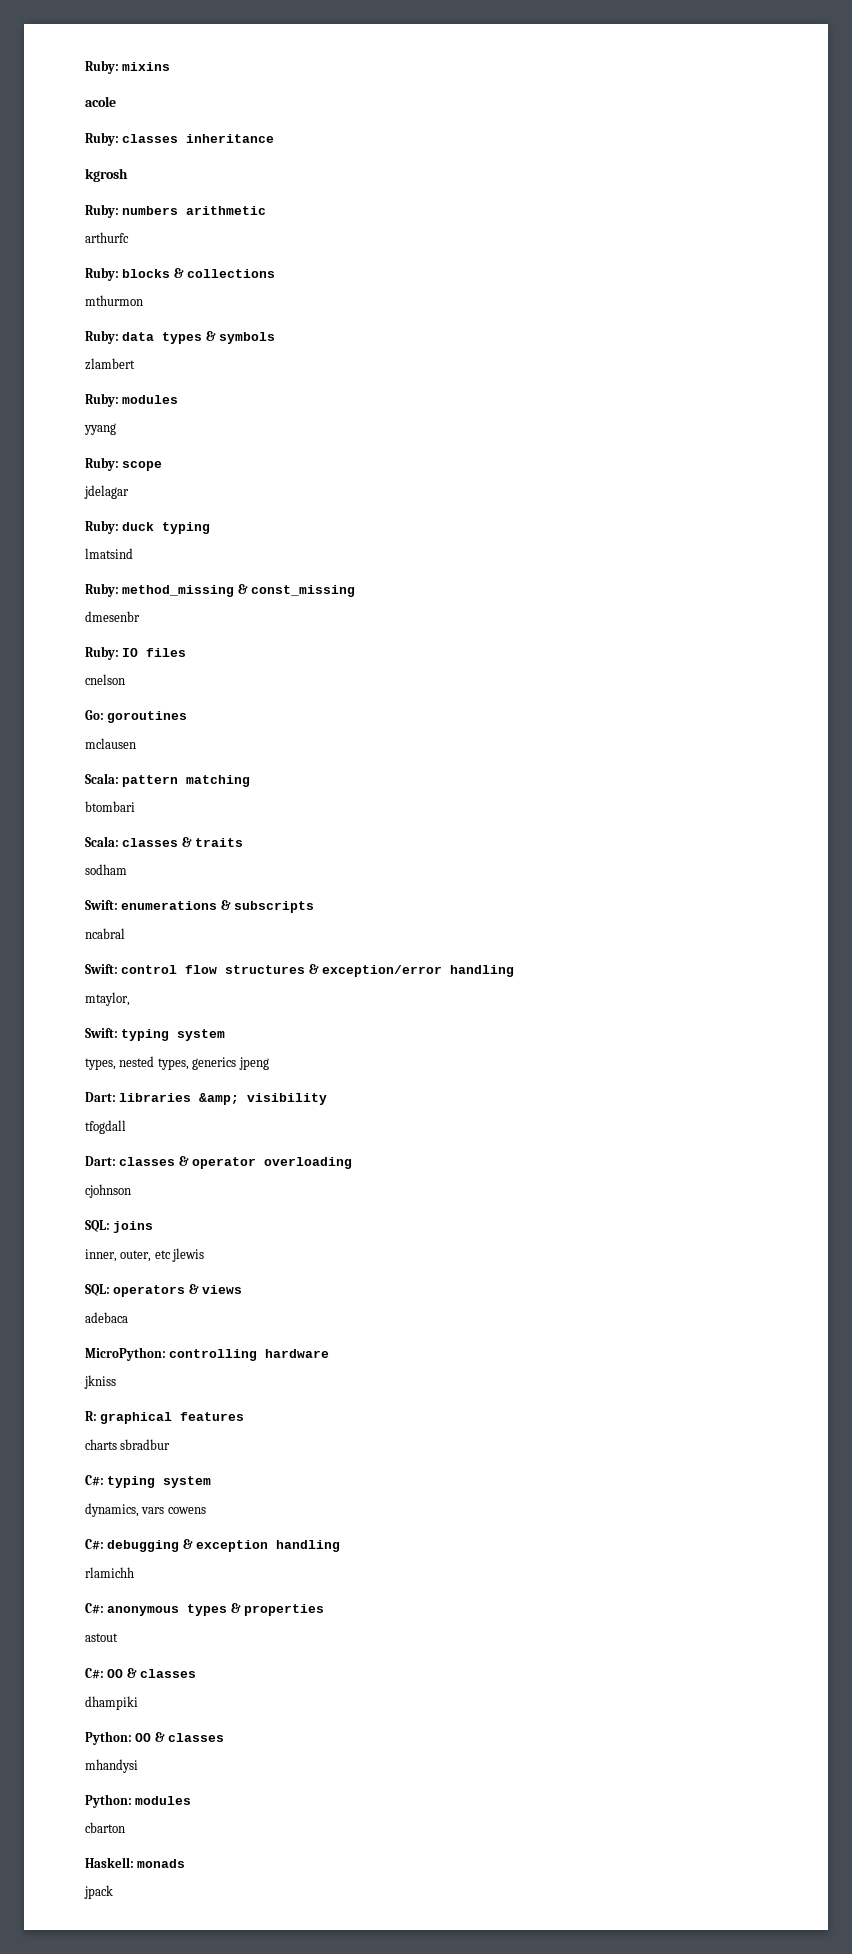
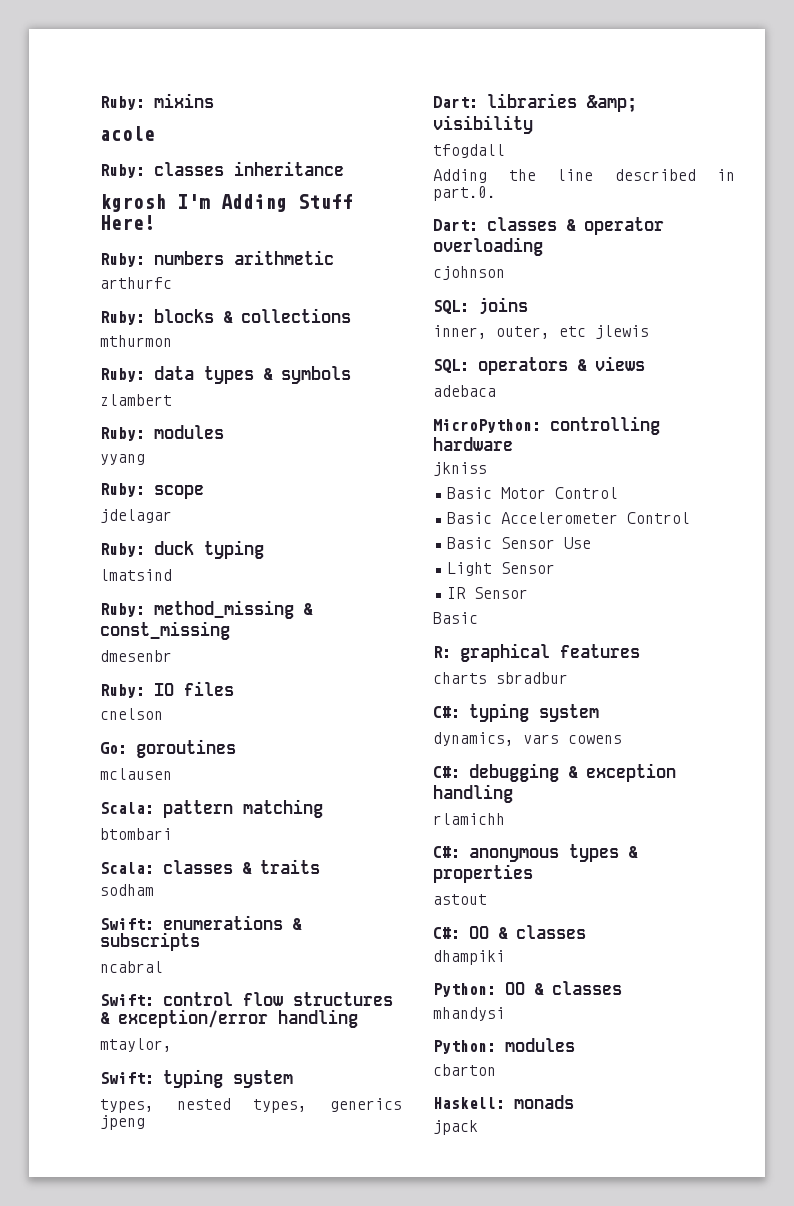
- kgrosh
+ kgrosh I'm Adding Stuff Here!
+ Adding the line described in part.0.
+ Basic Motor Control
+ Basic Accelerometer Control
+ Basic Sensor Use
+ Light Sensor
+ IR Sensor
+ Basic

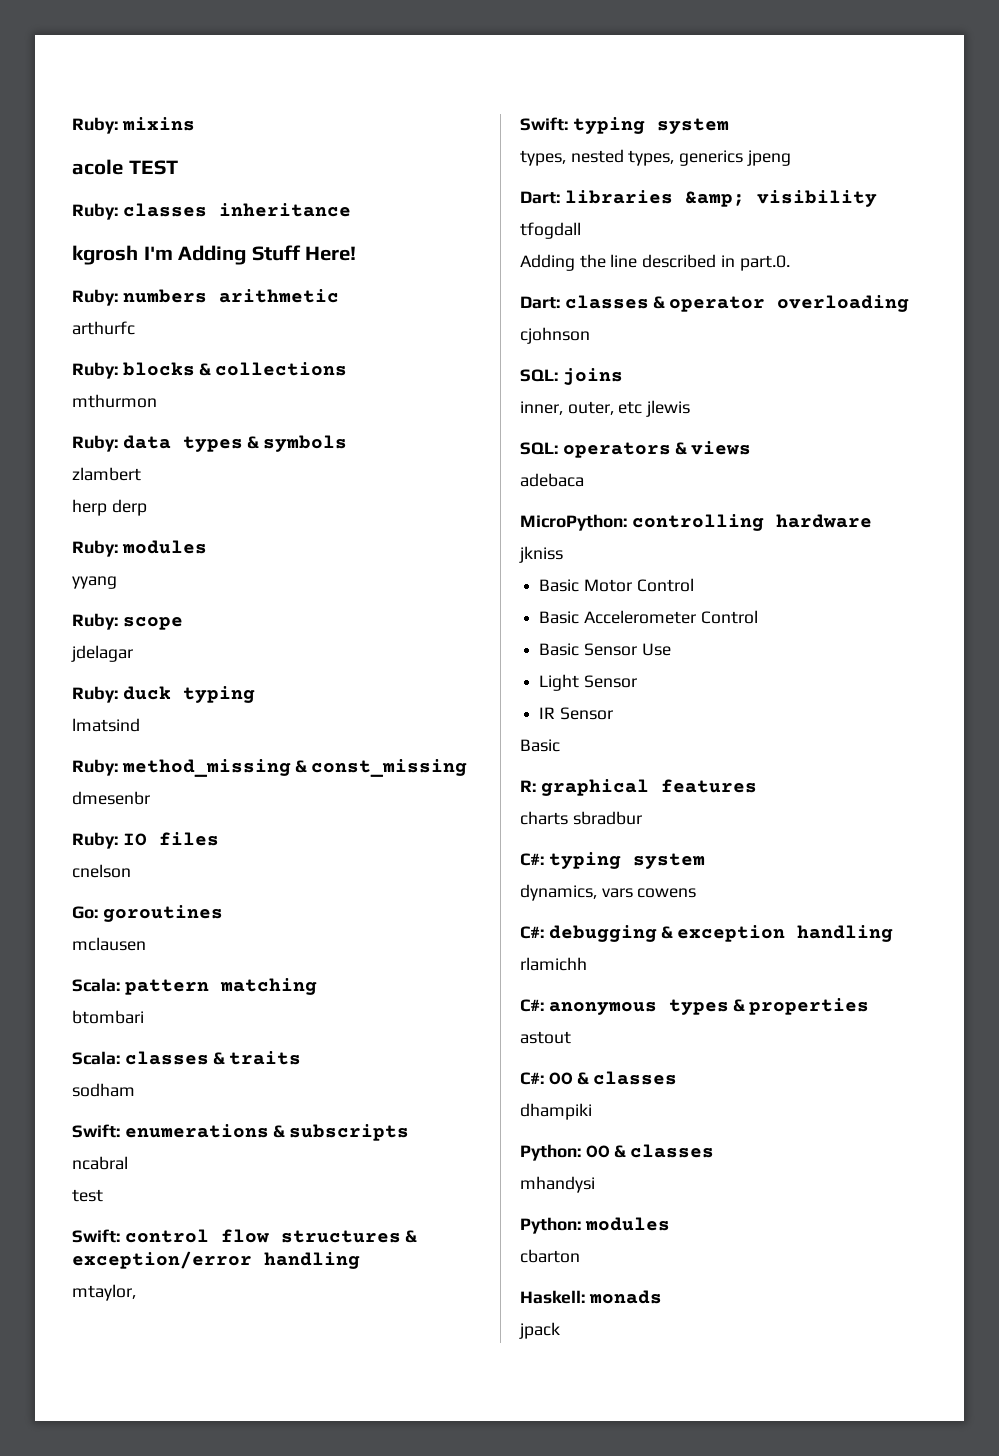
- acole
+ acole TEST
+ herp derp
+ test

